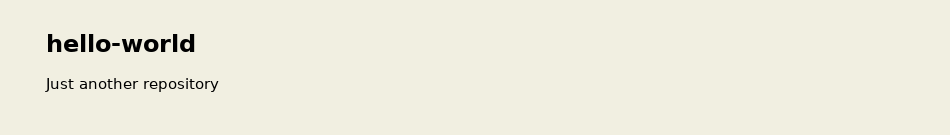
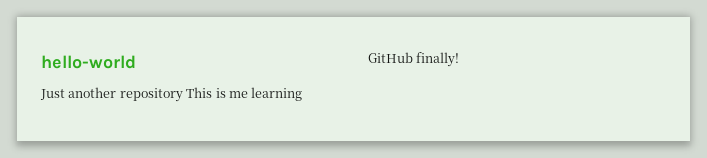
- Just another repository
+ Just another repository This is me learning GitHub finally!

